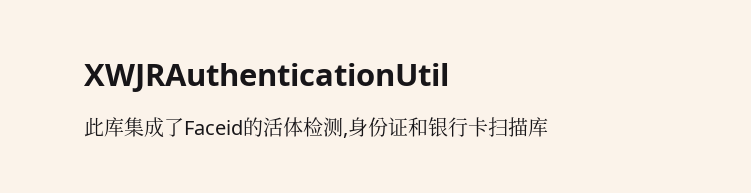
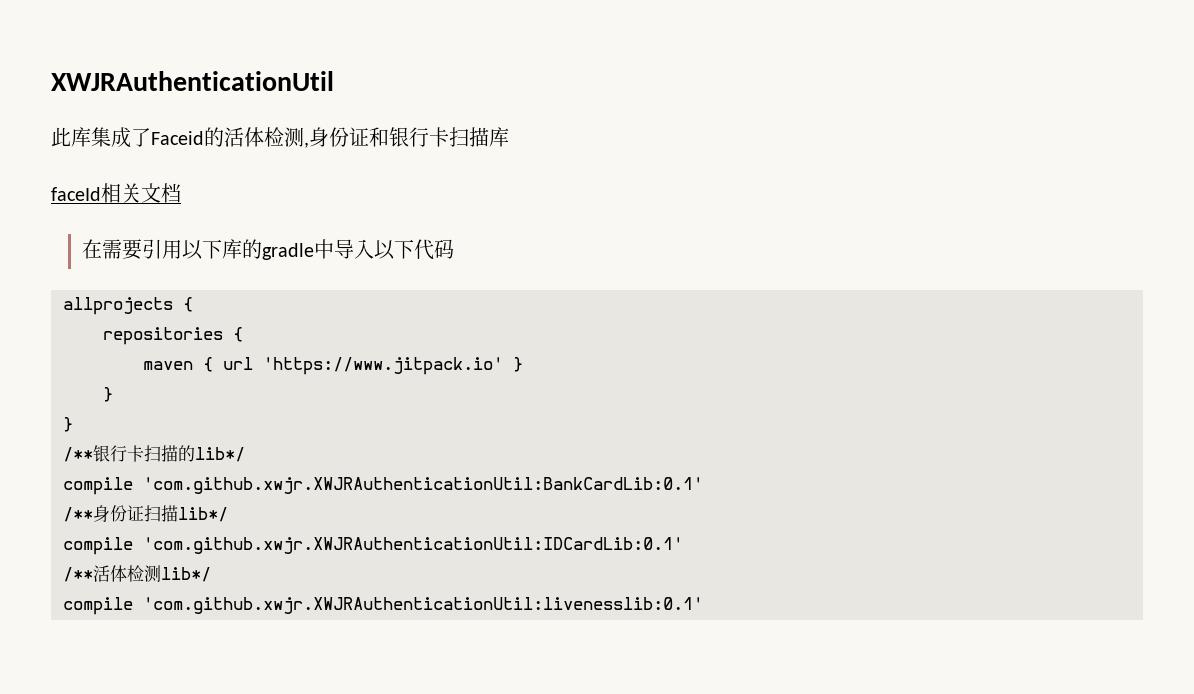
+ faceId相关文档
+ 在需要引用以下库的gradle中导入以下代码
+ allprojects {
+ repositories {
+ maven { url 'https://www.jitpack.io' }
+ }
+ }
+ /**银行卡扫描的lib*/
+ compile 'com.github.xwjr.XWJRAuthenticationUtil:BankCardLib:0.1'
+ /**身份证扫描lib*/
+ compile 'com.github.xwjr.XWJRAuthenticationUtil:IDCardLib:0.1'
+ /**活体检测lib*/
+ compile 'com.github.xwjr.XWJRAuthenticationUtil:livenesslib:0.1'

